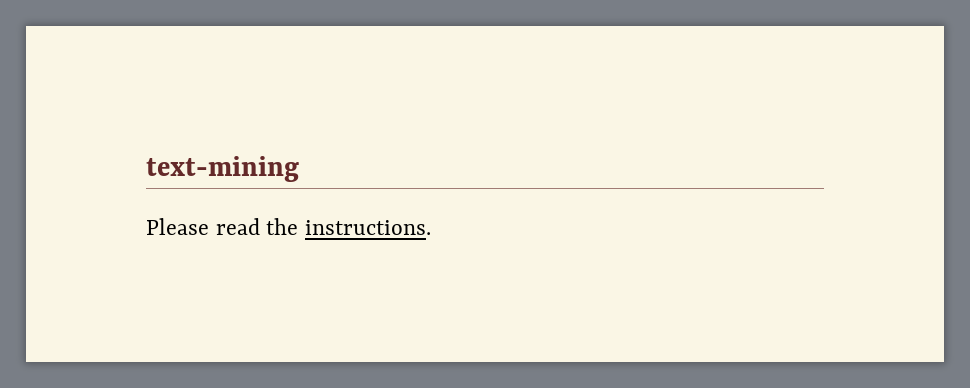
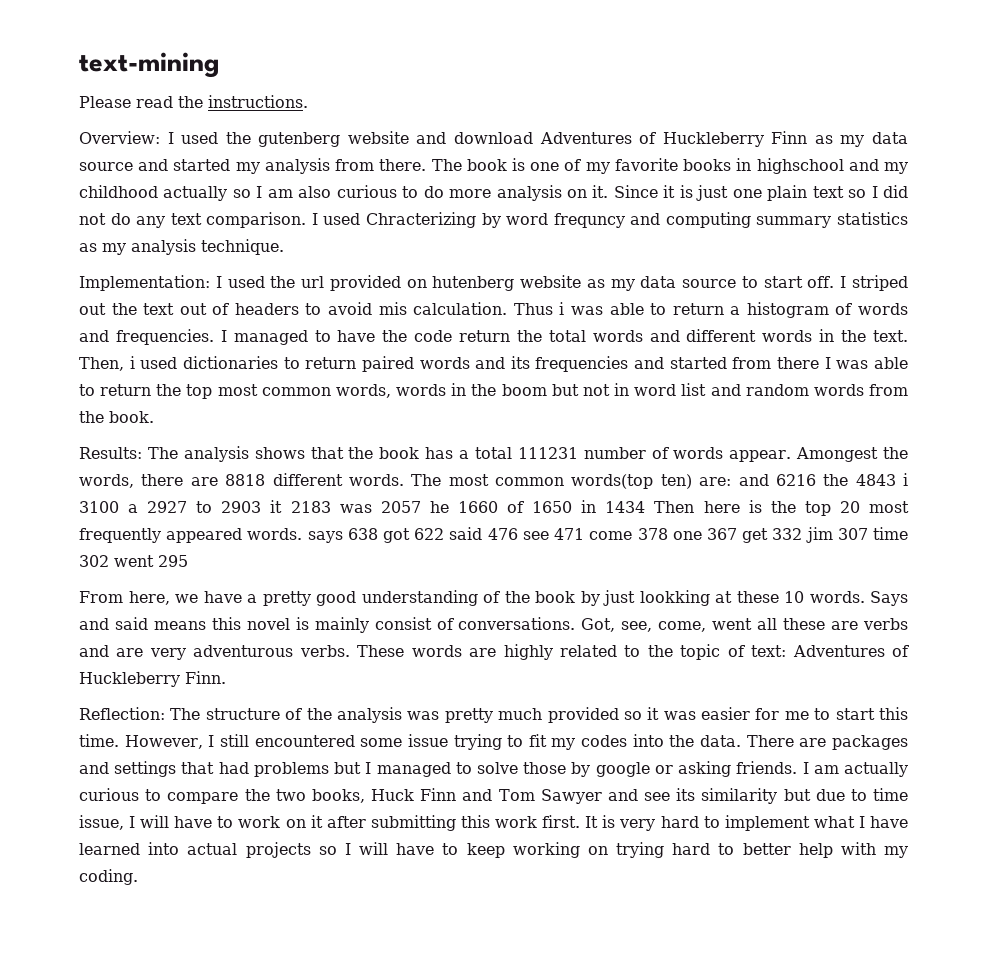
+ Overview: I used the gutenberg website and download Adventures of Huckleberry Finn as my data source and started my analysis from there. The book is one of my favorite books in highschool and my childhood actually so I am also curious to do more analysis on it. Since it is just one plain text so I did not do any text comparison. I used Chracterizing by word frequncy and computing summary statistics as my analysis technique.
+ Implementation: I used the url provided on hutenberg website as my data source to start off. I striped out the text out of headers to avoid mis calculation. Thus i was able to return a histogram of words and frequencies. I managed to have the code return the total words and different words in the text. Then, i used dictionaries to return paired words and its frequencies and started from there I was able to return the top most common words, words in the boom but not in word list and random words from the book.
+ Results: The analysis shows that the book has a total 111231 number of words appear. Amongest the words, there are 8818 different words. The most common words(top ten) are: and 6216 the 4843 i 3100 a 2927 to 2903 it 2183 was 2057 he 1660 of 1650 in 1434 Then here is the top 20 most frequently appeared words. says 638 got 622 said 476 see 471 come 378 one 367 get 332 jim 307 time 302 went 295
+ From here, we have a pretty good understanding of the book by just lookking at these 10 words. Says and said means this novel is mainly consist of conversations. Got, see, come, went all these are verbs and are very adventurous verbs. These words are highly related to the topic of text: Adventures of Huckleberry Finn.
+ Reflection: The structure of the analysis was pretty much provided so it was easier for me to start this time. However, I still encountered some issue trying to fit my codes into the data. There are packages and settings that had problems but I managed to solve those by google or asking friends. I am actually curious to compare the two books, Huck Finn and Tom Sawyer and see its similarity but due to time issue, I will have to work on it after submitting this work first. It is very hard to implement what I have learned into actual projects so I will have to keep working on trying hard to better help with my coding.

